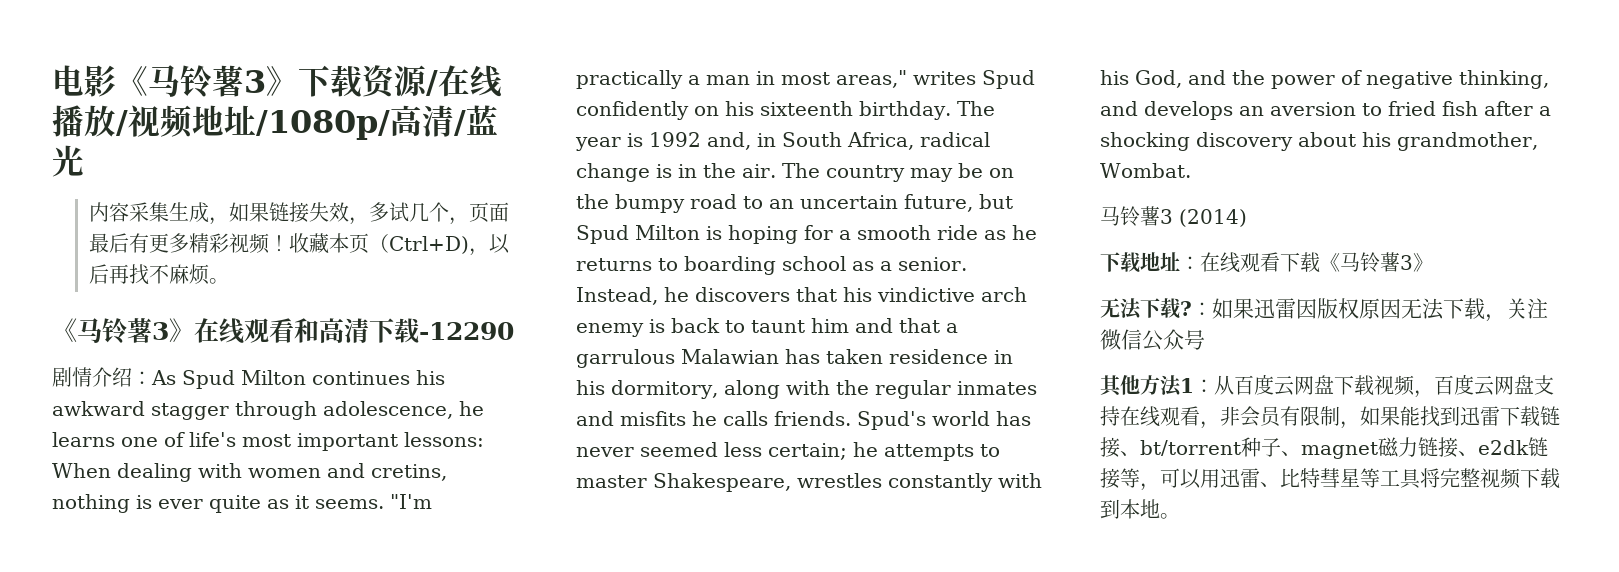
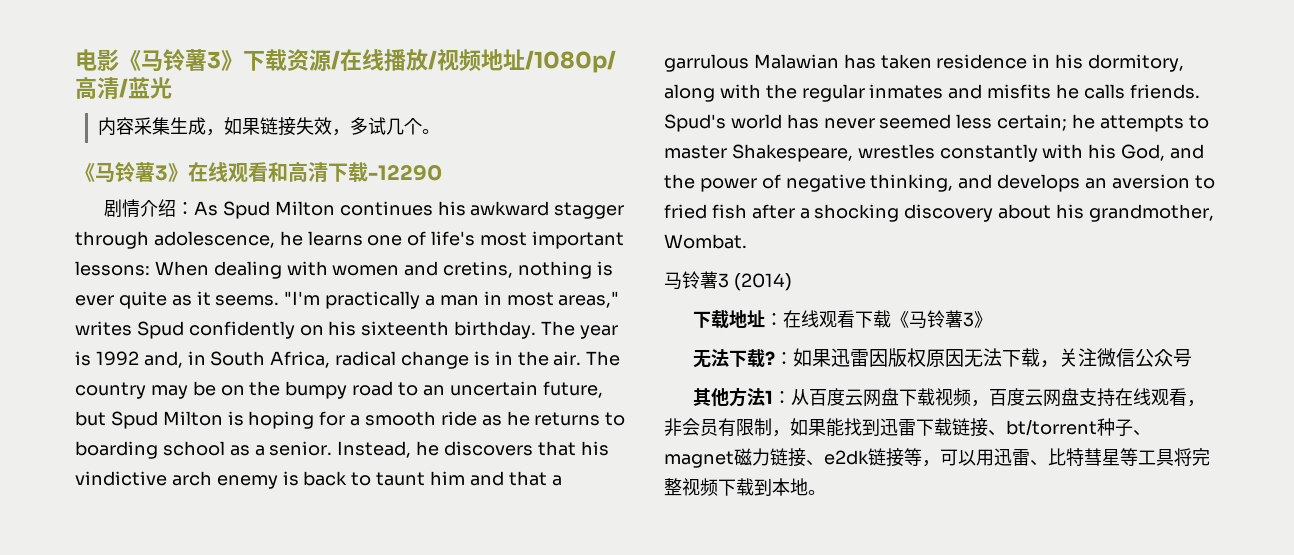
- 内容采集生成，如果链接失效，多试几个，页面最后有更多精彩视频！收藏本页（Ctrl+D)，以后再找不麻烦。
+ 内容采集生成，如果链接失效，多试几个。

